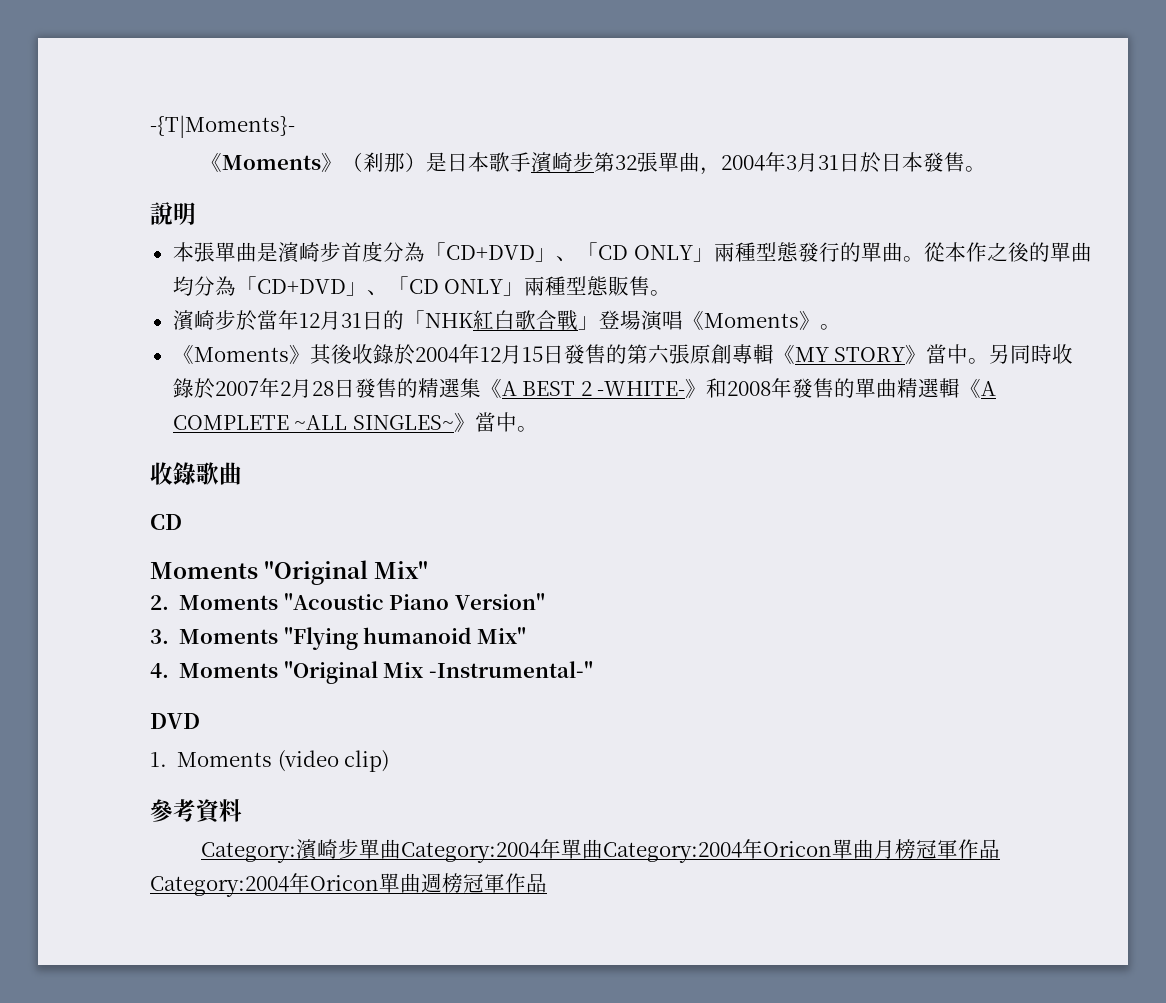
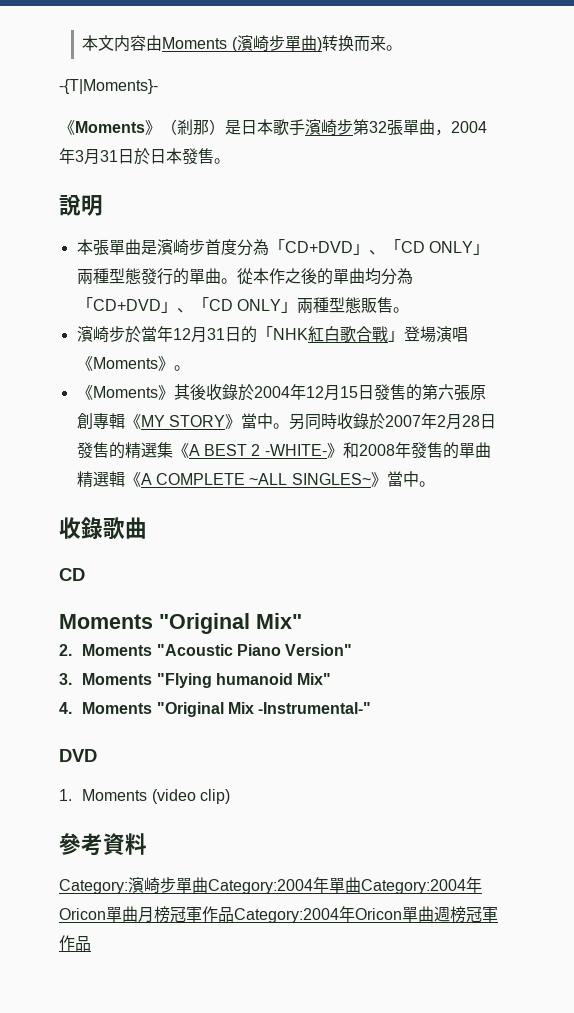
+ 本文内容由Moments (濱崎步單曲)转换而来。

